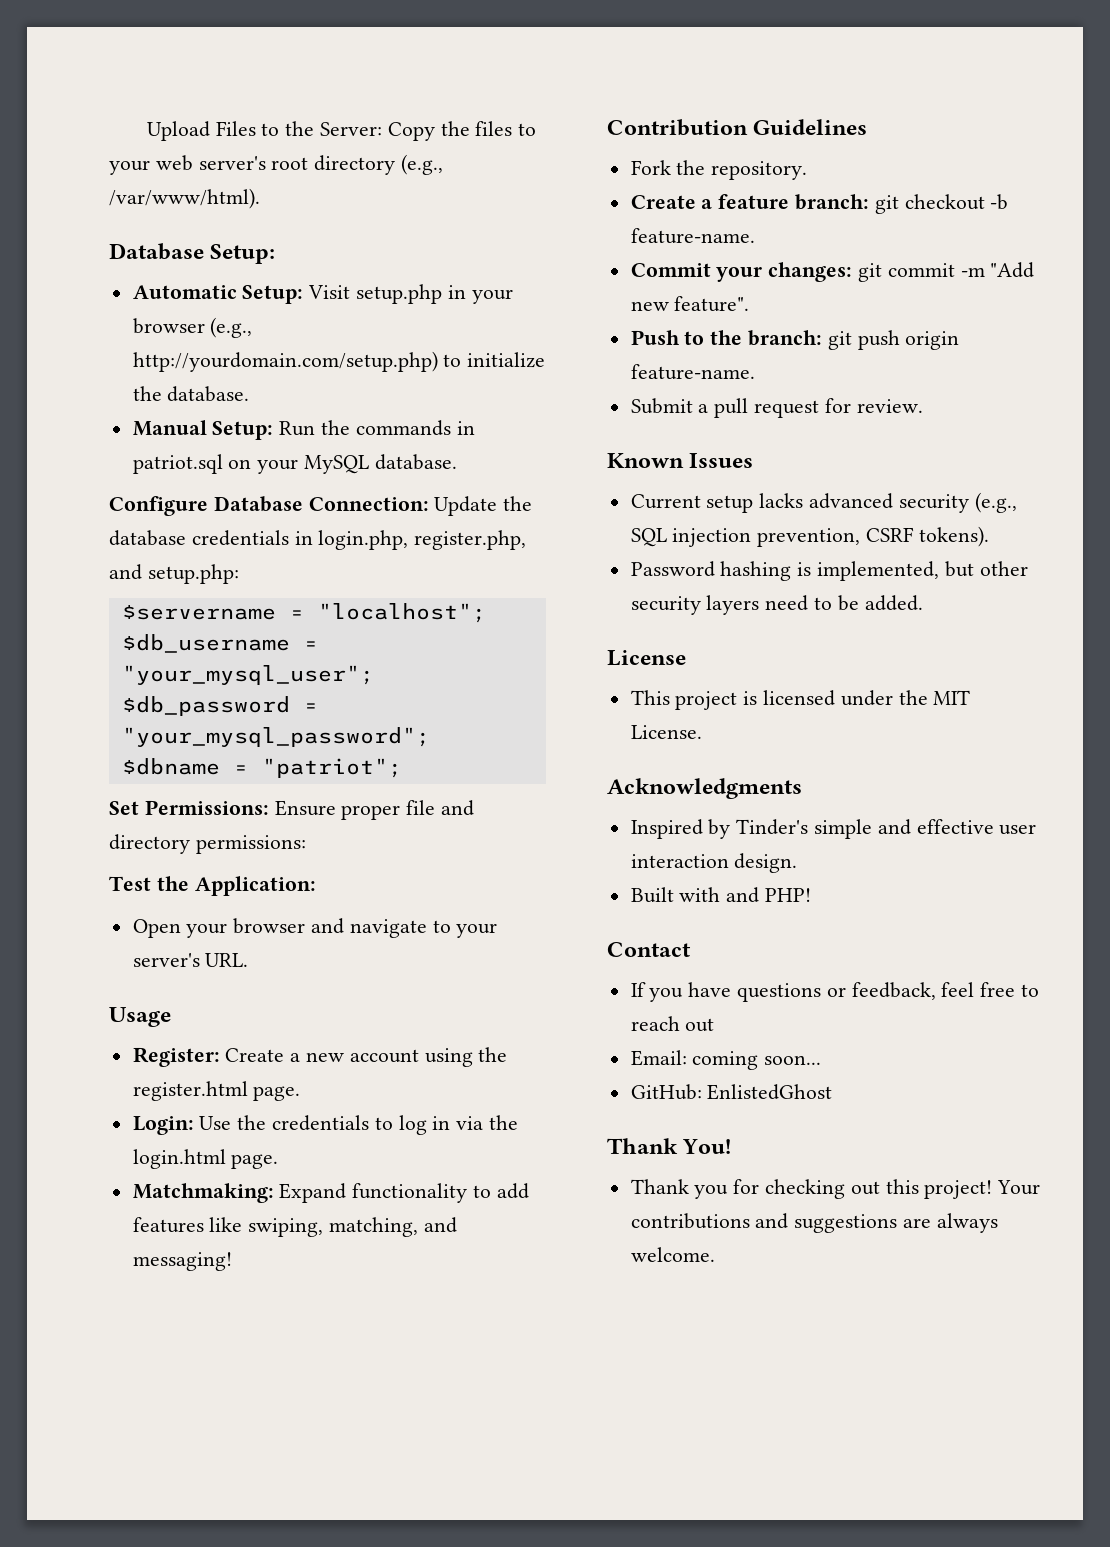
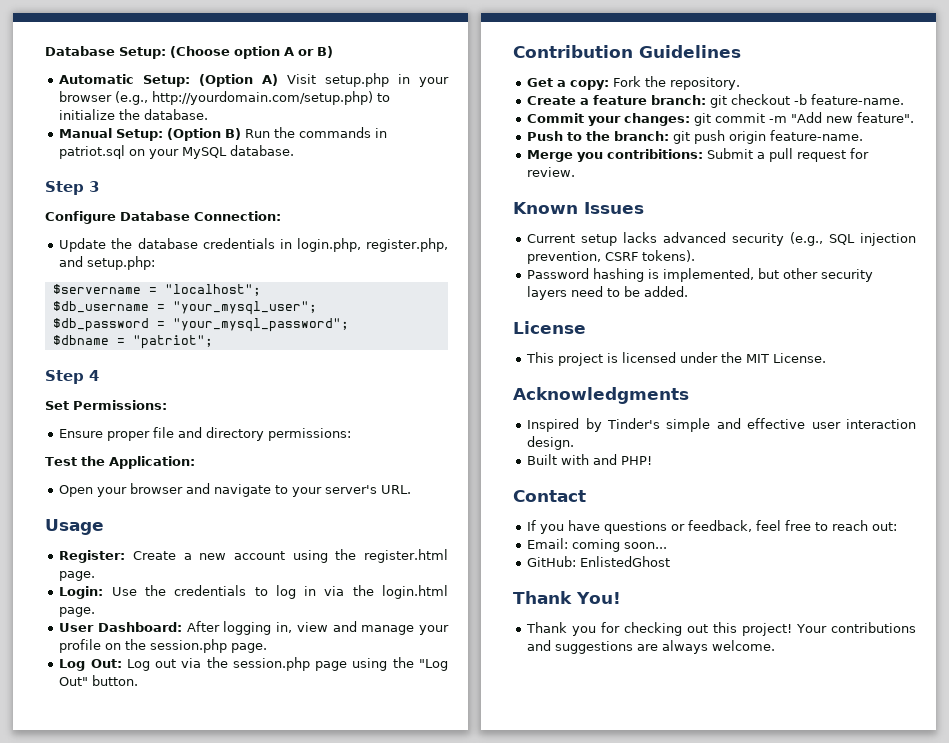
- Upload Files to the Server: Copy the files to your web server's root directory (e.g., /var/www/html).
- Database Setup:
+ Database Setup: (Choose option A or B)
- Automatic Setup: Visit setup.php in your browser (e.g., http://yourdomain.com/setup.php) to initialize the database.
+ Automatic Setup: (Option A) Visit setup.php in your browser (e.g., http://yourdomain.com/setup.php) to initialize the database.
- Manual Setup: Run the commands in patriot.sql on your MySQL database.
+ Manual Setup: (Option B) Run the commands in patriot.sql on your MySQL database.
+ Step 3
- Configure Database Connection: Update the database credentials in login.php, register.php, and setup.php:
+ Configure Database Connection:
+ Update the database credentials in login.php, register.php, and setup.php:
+ Step 4
- Set Permissions: Ensure proper file and directory permissions:
+ Set Permissions:
+ Ensure proper file and directory permissions:
- Matchmaking: Expand functionality to add features like swiping, matching, and messaging!
+ User Dashboard: After logging in, view and manage your profile on the session.php page.
+ Log Out: Log out via the session.php page using the "Log Out" button.
- Fork the repository.
+ Get a copy: Fork the repository.
- Submit a pull request for review.
+ Merge you contribitions: Submit a pull request for review.
- If you have questions or feedback, feel free to reach out
+ If you have questions or feedback, feel free to reach out:

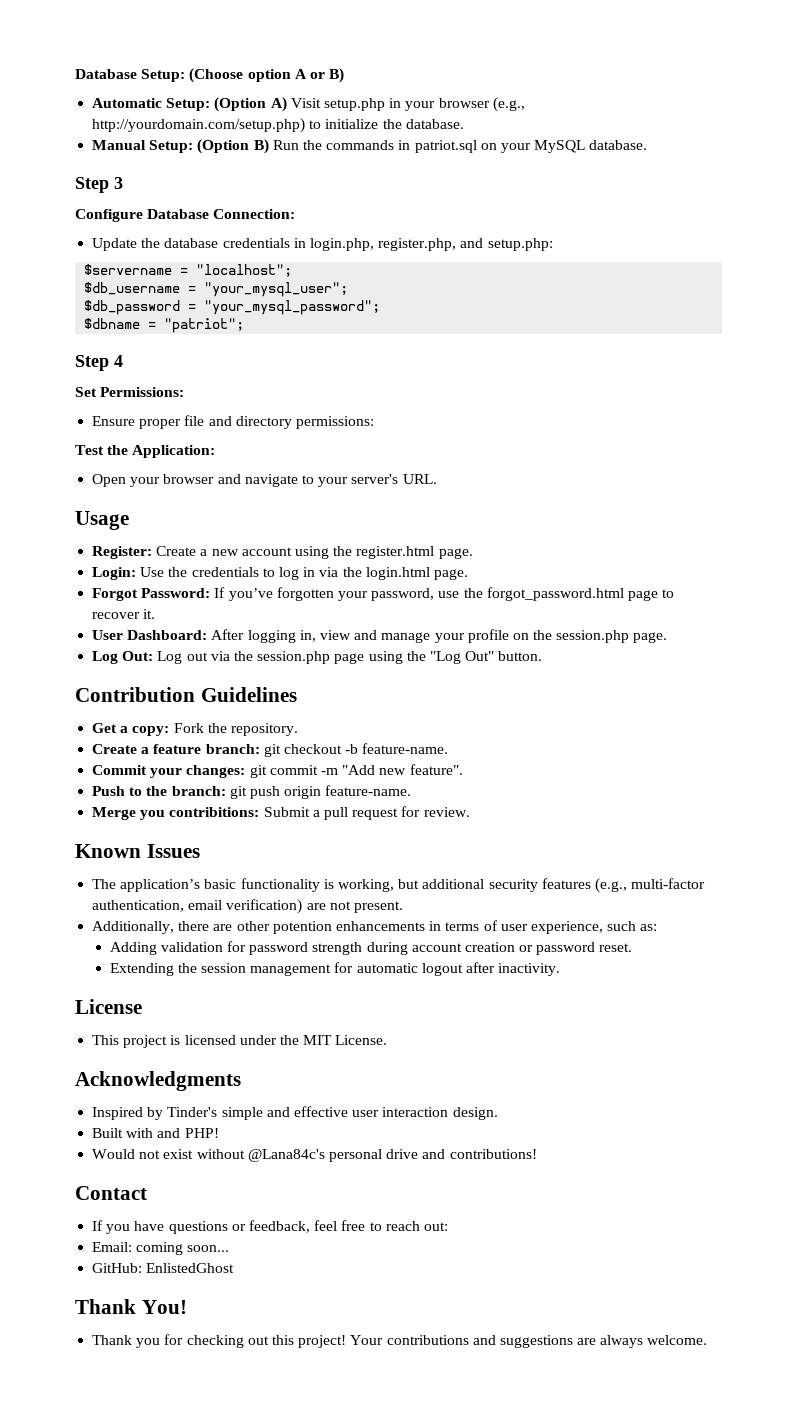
+ Forgot Password: If you’ve forgotten your password, use the forgot_password.html page to recover it.
- Current setup lacks advanced security (e.g., SQL injection prevention, CSRF tokens).
- Password hashing is implemented, but other security layers need to be added.
+ The application’s basic functionality is working, but additional security features (e.g., multi-factor authentication, email verification) are not present.
+ Additionally, there are other potention enhancements in terms of user experience, such as:
+ Adding validation for password strength during account creation or password reset.
+ Extending the session management for automatic logout after inactivity.
+ Would not exist without @Lana84c's personal drive and contributions!

